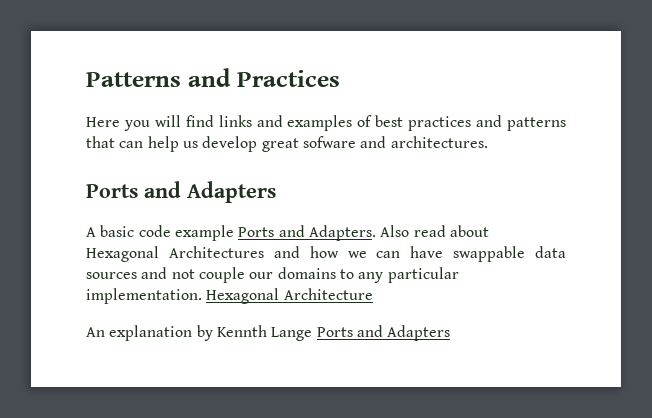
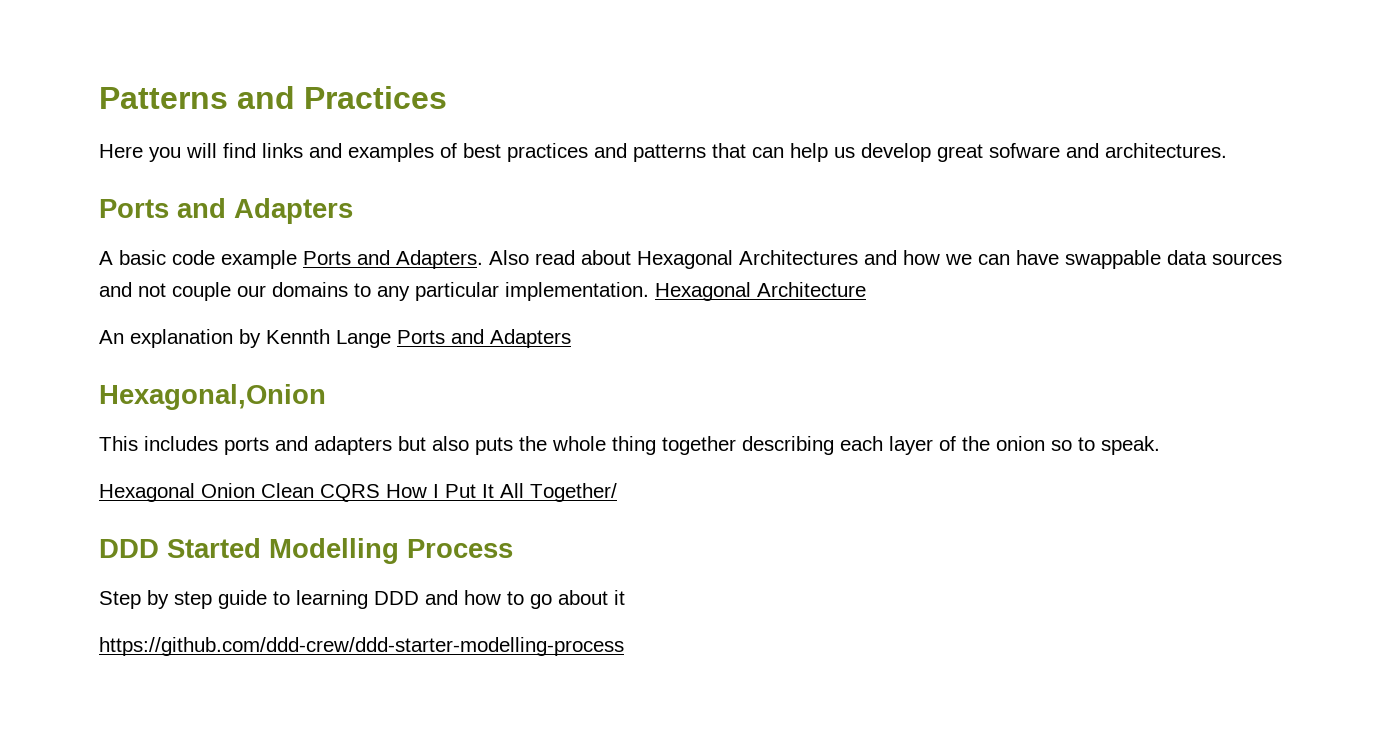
+ Hexagonal,Onion
+ This includes ports and adapters but also puts the whole thing together describing each layer of the onion so to speak.
+ Hexagonal Onion Clean CQRS How I Put It All Together/
+ DDD Started Modelling Process
+ Step by step guide to learning DDD and how to go about it
+ https://github.com/ddd-crew/ddd-starter-modelling-process

